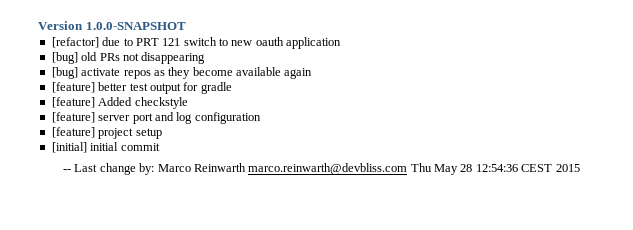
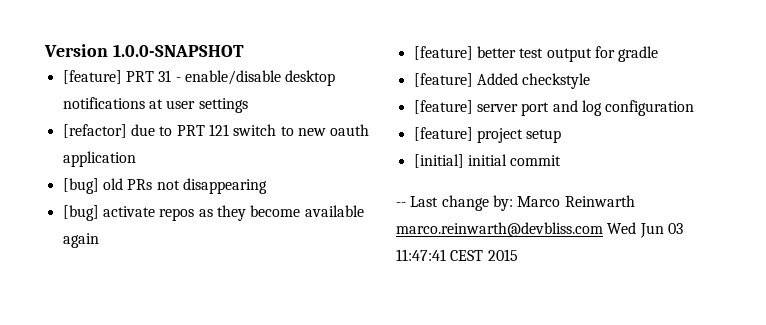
+ [feature] PRT 31 - enable/disable desktop notifications at user settings
- -- Last change by: Marco Reinwarth marco.reinwarth@devbliss.com Thu May 28 12:54:36 CEST 2015
+ -- Last change by: Marco Reinwarth marco.reinwarth@devbliss.com Wed Jun 03 11:47:41 CEST 2015

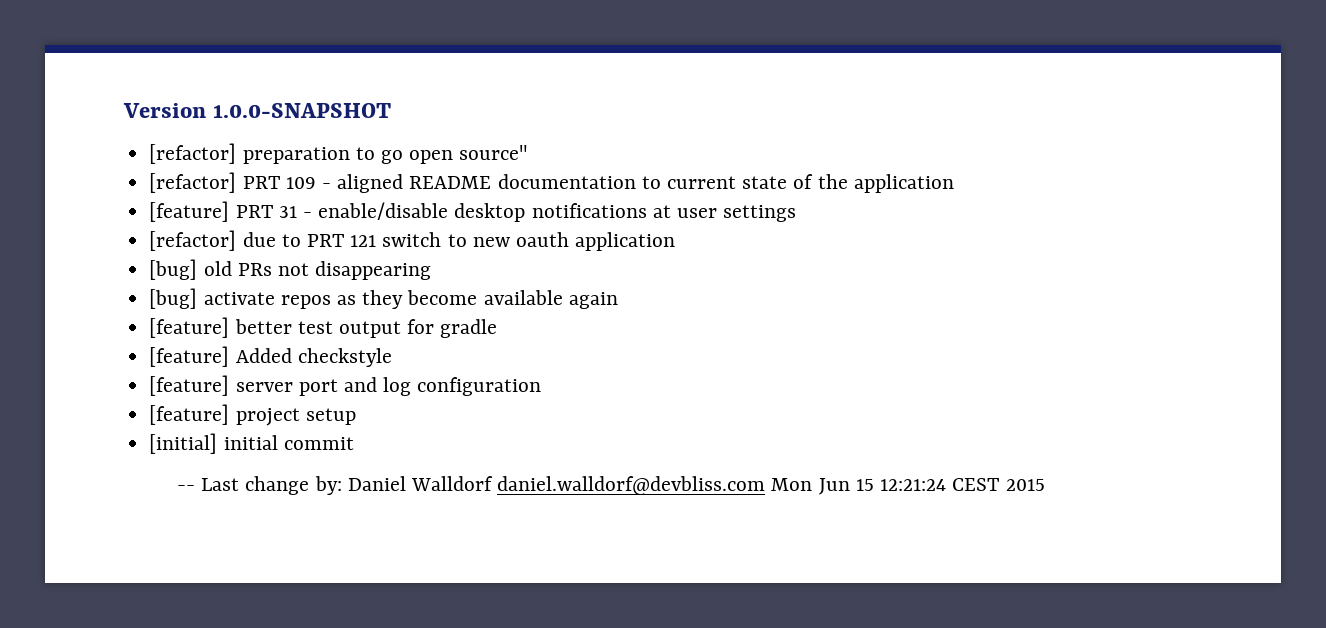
+ [refactor] preparation to go open source"
+ [refactor] PRT 109 - aligned README documentation to current state of the application
- -- Last change by: Marco Reinwarth marco.reinwarth@devbliss.com Wed Jun 03 11:47:41 CEST 2015
+ -- Last change by: Daniel Walldorf daniel.walldorf@devbliss.com Mon Jun 15 12:21:24 CEST 2015

